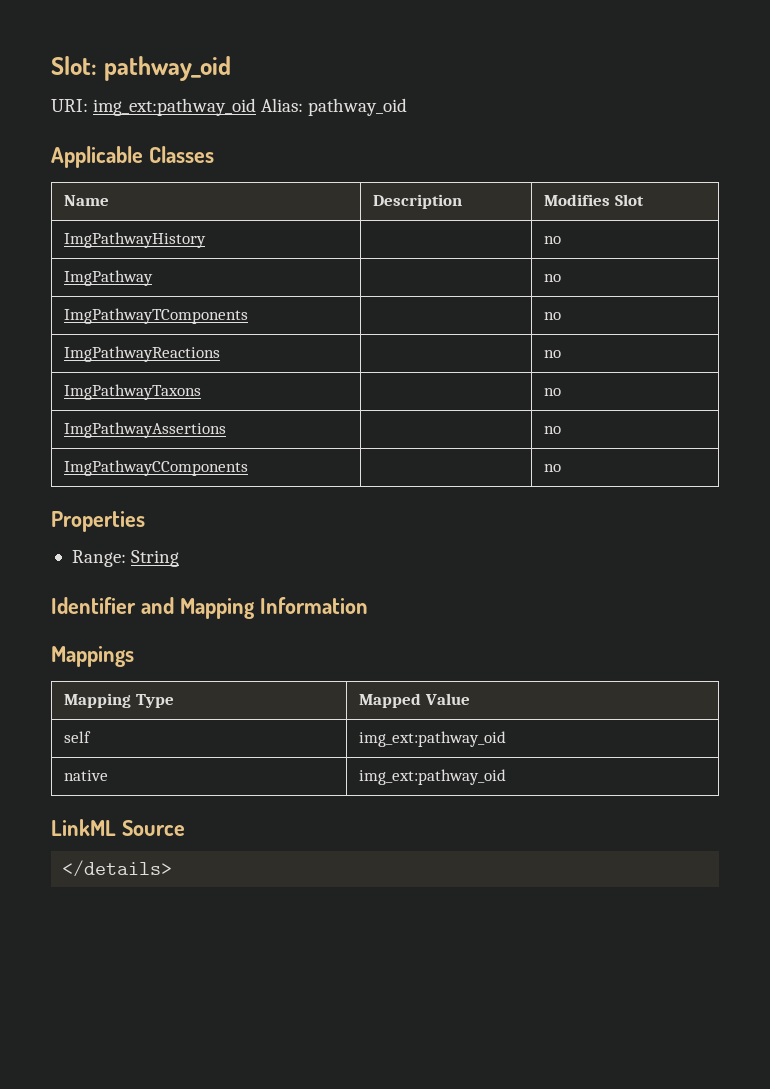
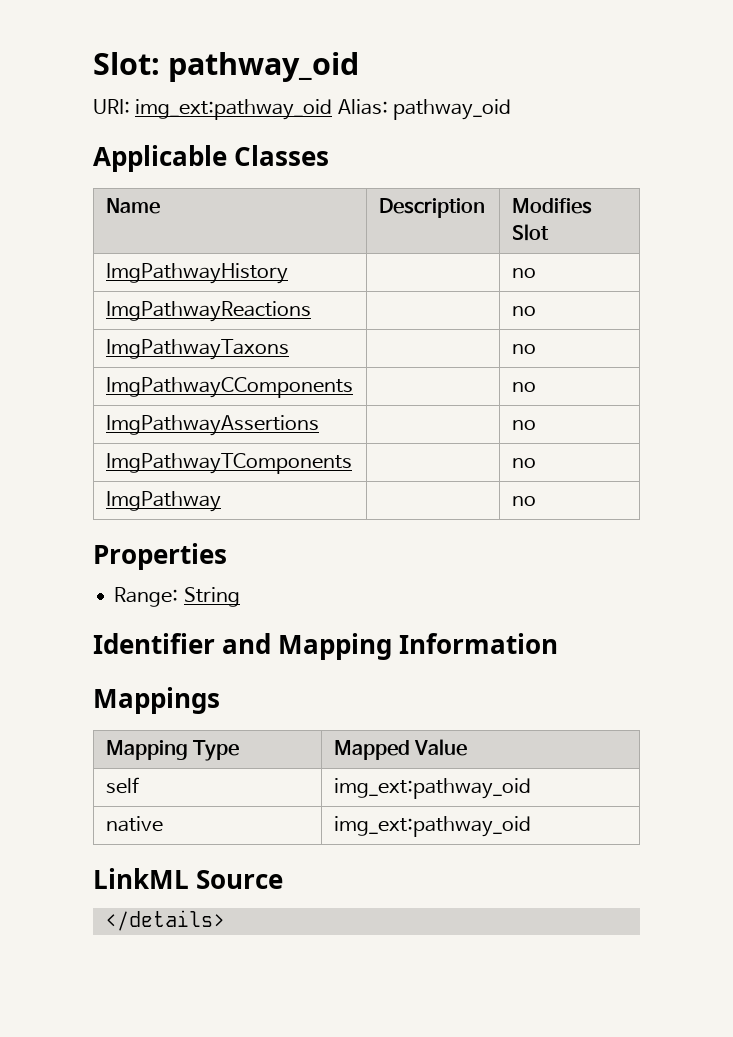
- ImgPathway | | no
- ImgPathwayTComponents | | no
+ ImgPathwayCComponents | | no
- ImgPathwayCComponents | | no
+ ImgPathwayTComponents | | no
+ ImgPathway | | no

